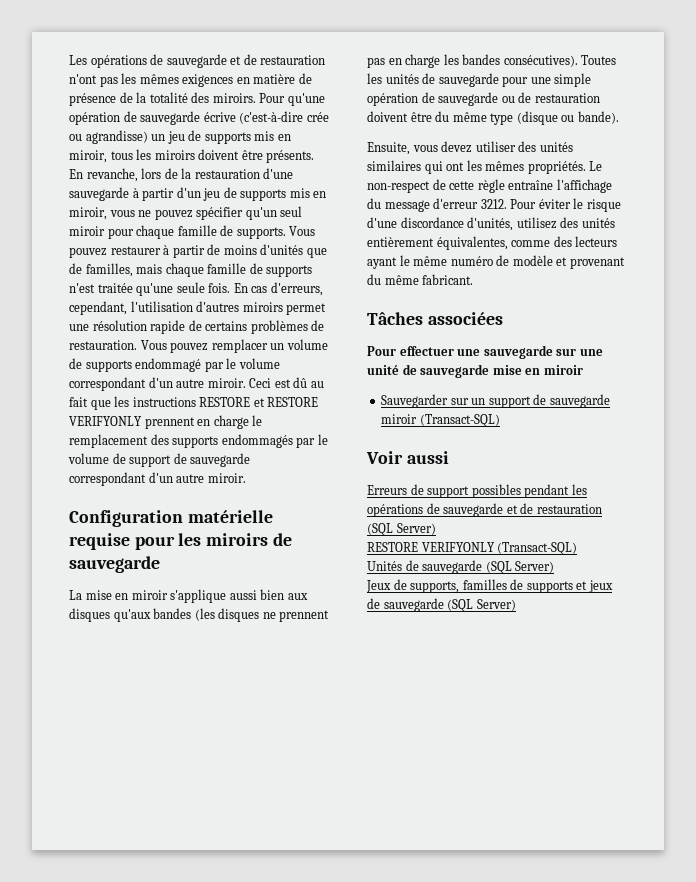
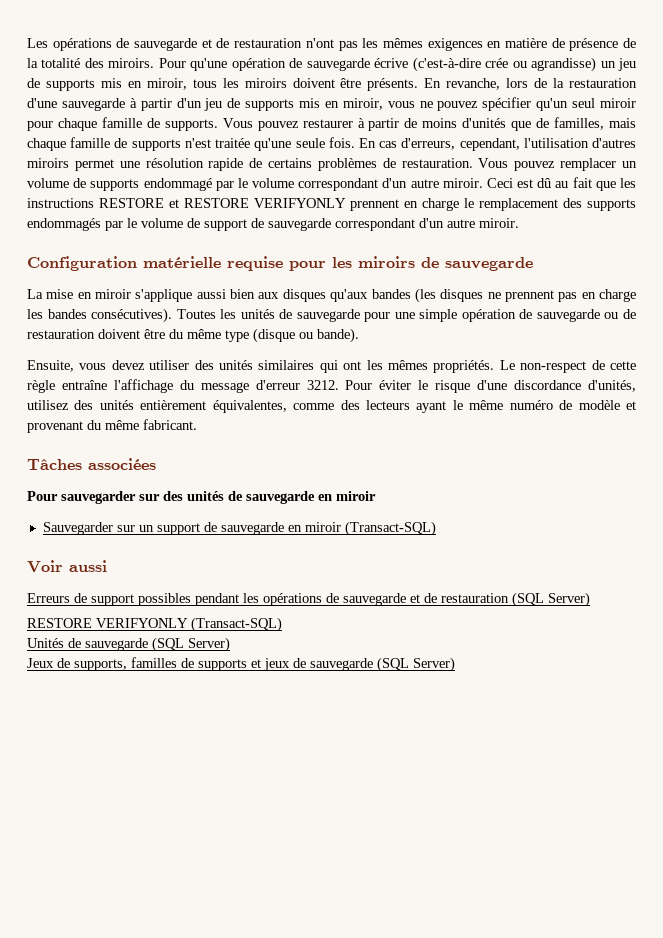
- Pour effectuer une sauvegarde sur une unité de sauvegarde mise en miroir
+ Pour sauvegarder sur des unités de sauvegarde en miroir
- Sauvegarder sur un support de sauvegarde miroir (Transact-SQL)
+ Sauvegarder sur un support de sauvegarde en miroir (Transact-SQL)

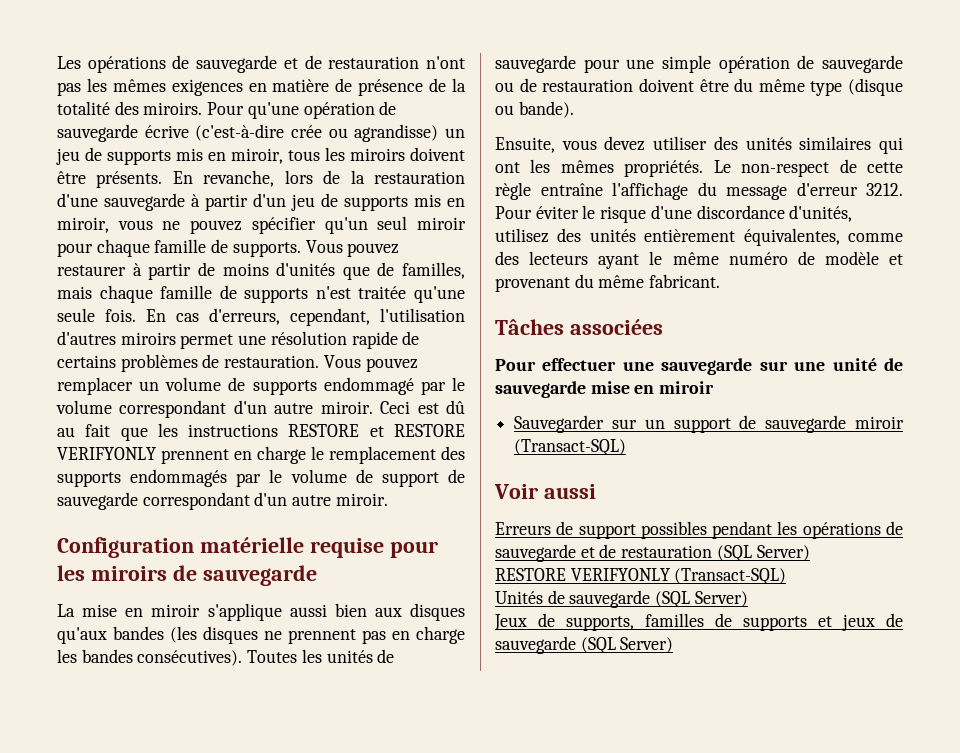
- Pour sauvegarder sur des unités de sauvegarde en miroir
+ Pour effectuer une sauvegarde sur une unité de sauvegarde mise en miroir
- Sauvegarder sur un support de sauvegarde en miroir (Transact-SQL)
+ Sauvegarder sur un support de sauvegarde miroir (Transact-SQL)

